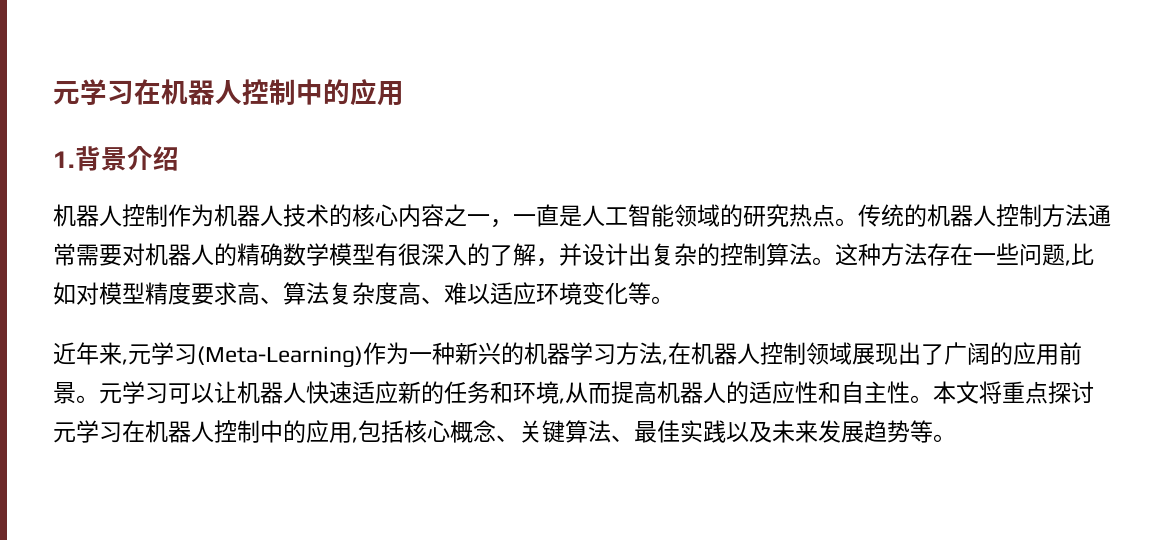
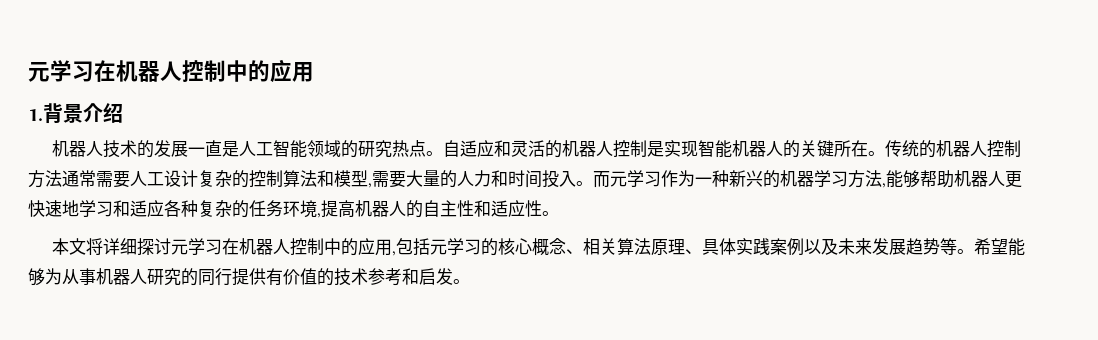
- 机器人控制作为机器人技术的核心内容之一，一直是人工智能领域的研究热点。
+ 机器人技术的发展一直是人工智能领域的研究热点。
+ 自适应和灵活的机器人控制是实现智能机器人的关键所在。
- 传统的机器人控制方法通常需要对机器人的精确数学模型有很深入的了解，并设计出复杂的控制算法。这种方法存在一些问题,比如对模型精度要求高、算法复杂度高、难以适应环境变化等。
- 近年来,元学习(Meta-Learning)作为一种新兴的机器学习方法,在机器人控制领域展现出了广阔的应用前景。元学习可以让机器人快速适应新的任务和环境,从而提高机器人的适应性和自主性。本文将重点探讨元学习在机器人控制中的应用,包括核心概念、关键算法、最佳实践以及未来发展趋势等。
+ 传统的机器人控制方法通常需要人工设计复杂的控制算法和模型,需要大量的人力和时间投入。而元学习作为一种新兴的机器学习方法,能够帮助机器人更快速地学习和适应各种复杂的任务环境,提高机器人的自主性和适应性。
+ 本文将详细探讨元学习在机器人控制中的应用,包括元学习的核心概念、相关算法原理、具体实践案例以及未来发展趋势等。
+ 希望能够为从事机器人研究的同行提供有价值的技术参考和启发。

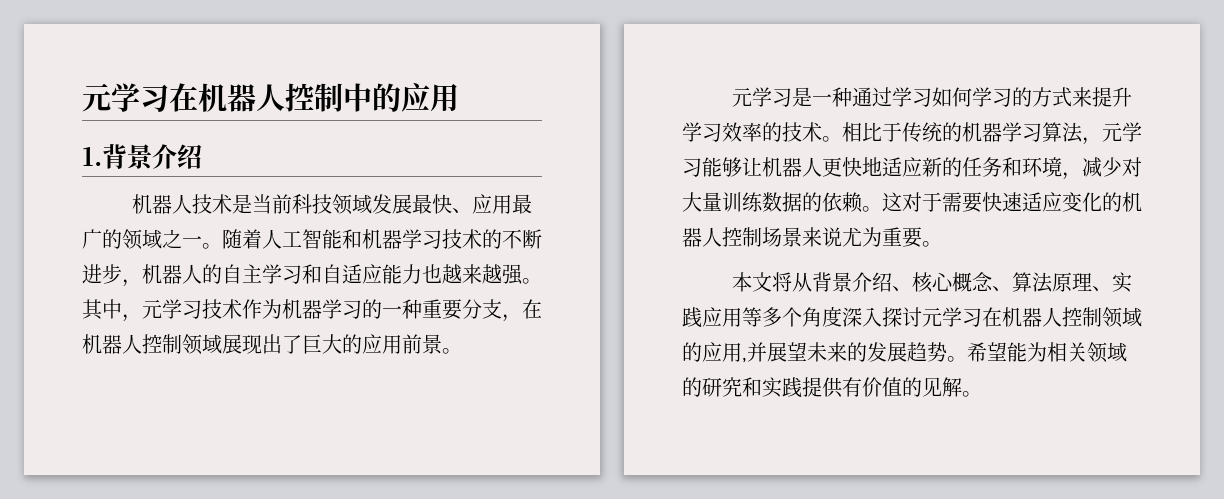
- 机器人技术的发展一直是人工智能领域的研究热点。自适应和灵活的机器人控制是实现智能机器人的关键所在。传统的机器人控制方法通常需要人工设计复杂的控制算法和模型,需要大量的人力和时间投入。而元学习作为一种新兴的机器学习方法,能够帮助机器人更快速地学习和适应各种复杂的任务环境,提高机器人的自主性和适应性。
- 本文将详细探讨元学习在机器人控制中的应用,包括元学习的核心概念、相关算法原理、具体实践案例以及未来发展趋势等。
+ 机器人技术是当前科技领域发展最快、应用最广的领域之一。随着人工智能和机器学习技术的不断进步，机器人的自主学习和自适应能力也越来越强。其中，元学习技术作为机器学习的一种重要分支，在机器人控制领域展现出了巨大的应用前景。
+ 元学习是一种通过学习如何学习的方式来提升学习效率的技术。相比于传统的机器学习算法，元学习能够让机器人更快地适应新的任务和环境，减少对大量训练数据的依赖。这对于需要快速适应变化的机器人控制场景来说尤为重要。
+ 本文将从背景介绍、核心概念、算法原理、实践应用等多个角度深入探讨元学习在机器人控制领域的应用,并展望未来的发展趋势。
- 希望能够为从事机器人研究的同行提供有价值的技术参考和启发。
+ 希望能为相关领域的研究和实践提供有价值的见解。

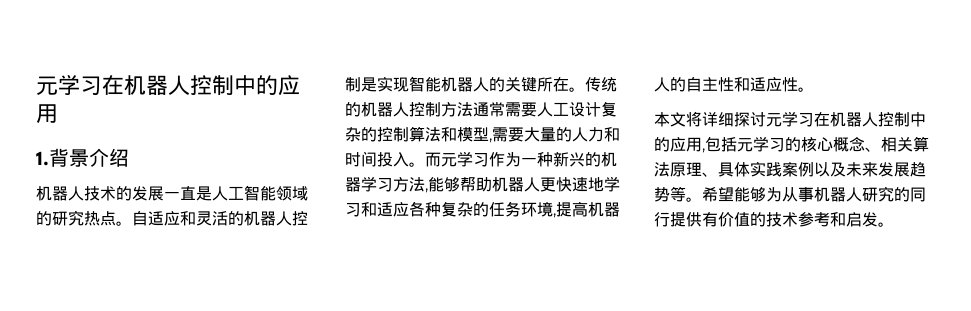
- 机器人技术是当前科技领域发展最快、应用最广的领域之一。随着人工智能和机器学习技术的不断进步，机器人的自主学习和自适应能力也越来越强。其中，元学习技术作为机器学习的一种重要分支，在机器人控制领域展现出了巨大的应用前景。
- 元学习是一种通过学习如何学习的方式来提升学习效率的技术。相比于传统的机器学习算法，元学习能够让机器人更快地适应新的任务和环境，减少对大量训练数据的依赖。这对于需要快速适应变化的机器人控制场景来说尤为重要。
- 本文将从背景介绍、核心概念、算法原理、实践应用等多个角度深入探讨元学习在机器人控制领域的应用,并展望未来的发展趋势。
+ 机器人技术的发展一直是人工智能领域的研究热点。自适应和灵活的机器人控制是实现智能机器人的关键所在。传统的机器人控制方法通常需要人工设计复杂的控制算法和模型,需要大量的人力和时间投入。而元学习作为一种新兴的机器学习方法,能够帮助机器人更快速地学习和适应各种复杂的任务环境,提高机器人的自主性和适应性。
+ 本文将详细探讨元学习在机器人控制中的应用,包括元学习的核心概念、相关算法原理、具体实践案例以及未来发展趋势等。
- 希望能为相关领域的研究和实践提供有价值的见解。
+ 希望能够为从事机器人研究的同行提供有价值的技术参考和启发。

